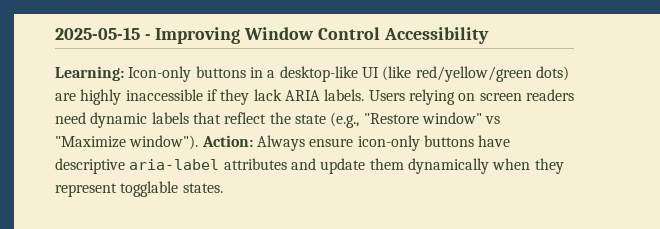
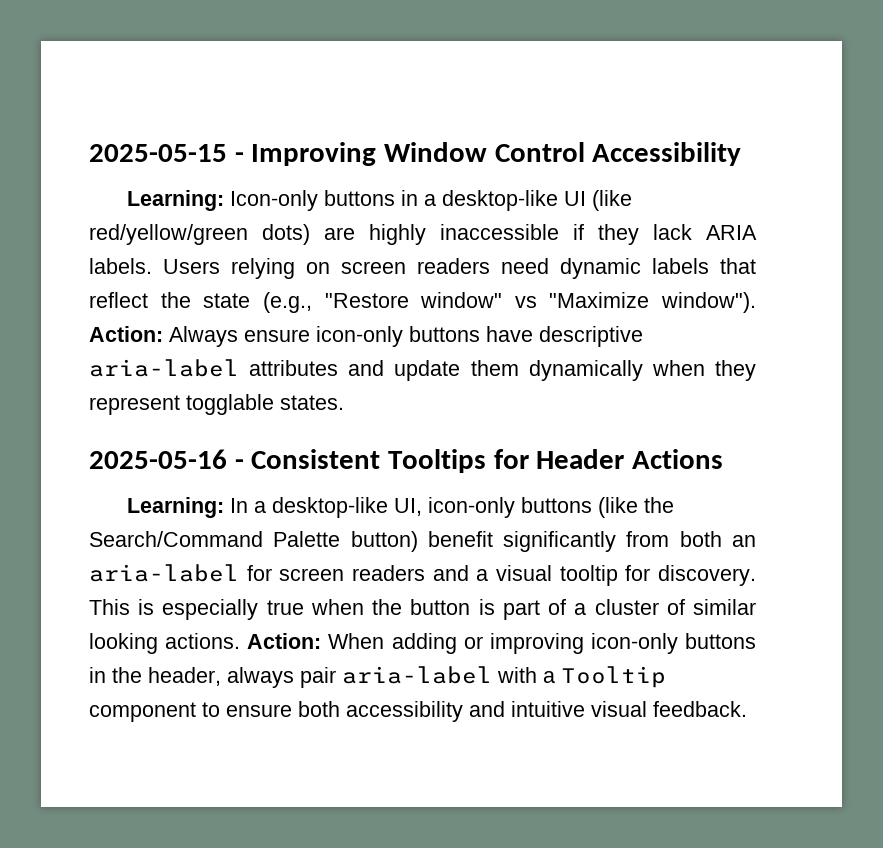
+ 2025-05-16 - Consistent Tooltips for Header Actions
+ Learning: In a desktop-like UI, icon-only buttons (like the Search/Command Palette button) benefit significantly from both an aria-label for screen readers and a visual tooltip for discovery. This is especially true when the button is part of a cluster of similar looking actions. Action: When adding or improving icon-only buttons in the header, always pair aria-label with a Tooltip component to ensure both accessibility and intuitive visual feedback.

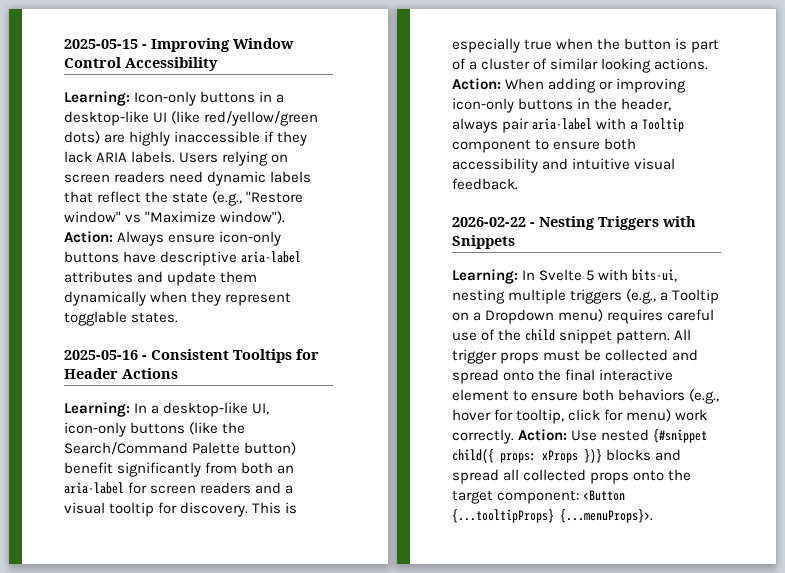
+ 2026-02-22 - Nesting Triggers with Snippets
+ Learning: In Svelte 5 with bits-ui, nesting multiple triggers (e.g., a Tooltip on a Dropdown menu) requires careful use of the child snippet pattern. All trigger props must be collected and spread onto the final interactive element to ensure both behaviors (e.g., hover for tooltip, click for menu) work correctly. Action: Use nested {#snippet child({ props: xProps })} blocks and spread all collected props onto the target component: <Button {...tooltipProps} {...menuProps}>.

